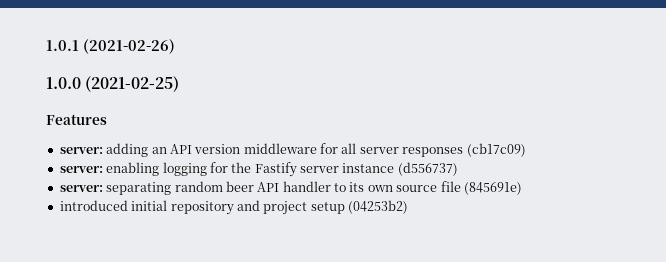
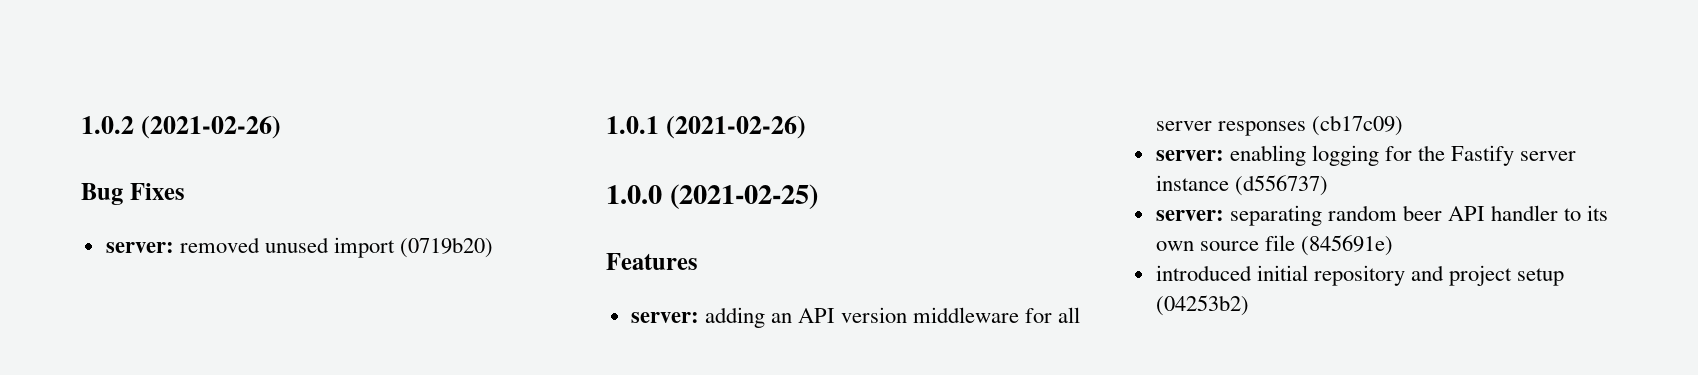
+ 1.0.2 (2021-02-26)
+ Bug Fixes
+ server: removed unused import (0719b20)

